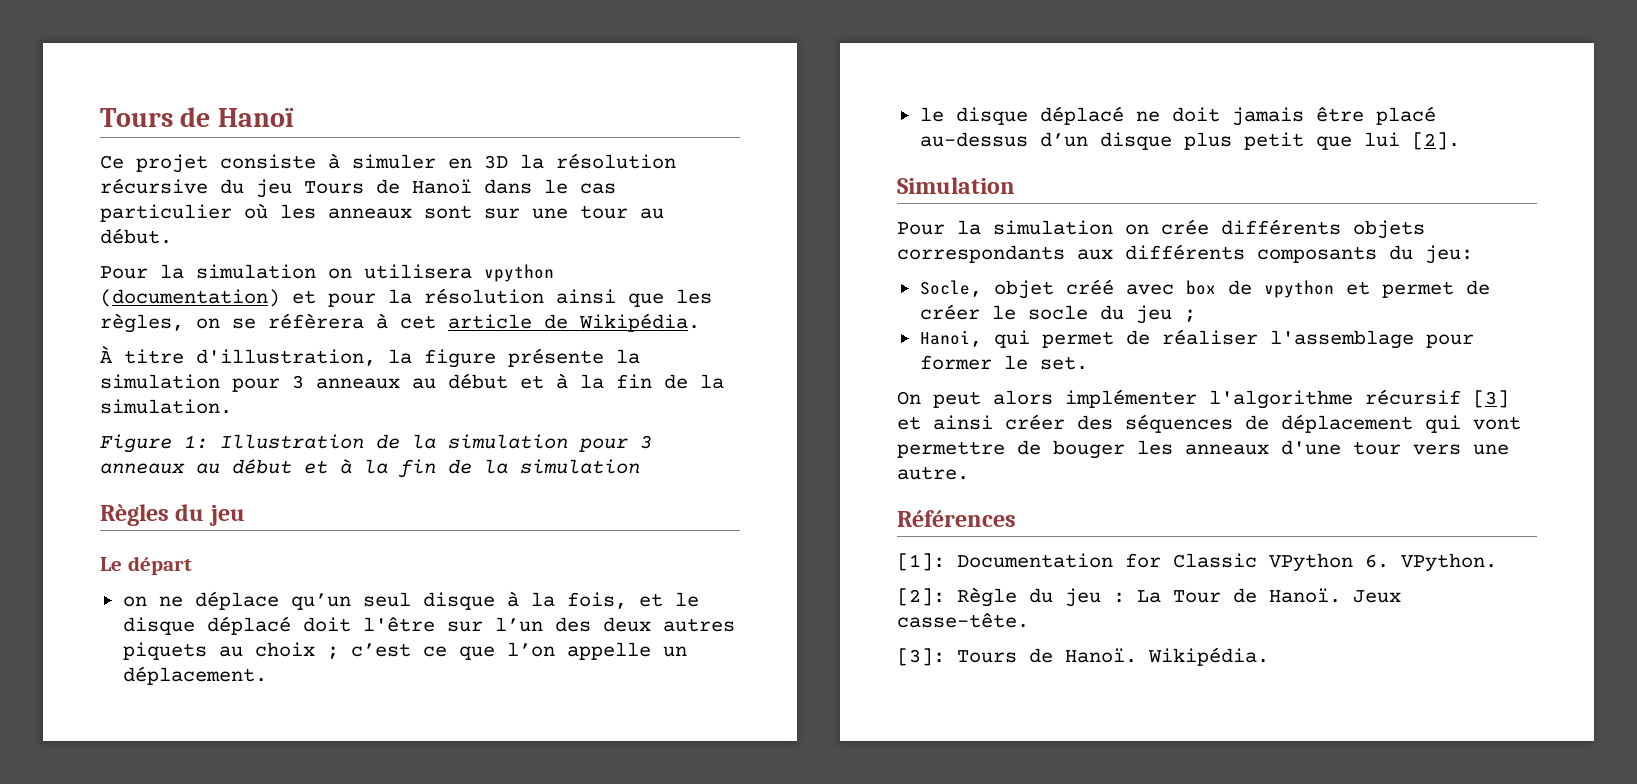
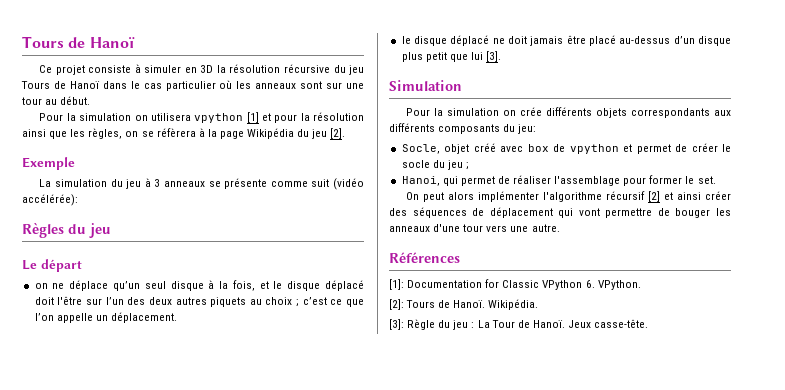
- Pour la simulation on utilisera vpython (documentation) et pour la résolution ainsi que les règles, on se réfèrera à cet article de Wikipédia.
- À titre d'illustration, la figure présente la simulation pour 3 anneaux au début et à la fin de la simulation.
- Figure 1: Illustration de la simulation pour 3 anneaux au début et à la fin de la simulation
+ Pour la simulation on utilisera vpython [1] et pour la résolution ainsi que les règles, on se réfèrera à la page Wikipédia du jeu [2].
+ Exemple
+ La simulation du jeu à 3 anneaux se présente comme suit (vidéo accélérée):
- le disque déplacé ne doit jamais être placé au-dessus d’un disque plus petit que lui [2].
+ le disque déplacé ne doit jamais être placé au-dessus d’un disque plus petit que lui [3].
- On peut alors implémenter l'algorithme récursif [3] et ainsi créer des séquences de déplacement qui vont permettre de bouger les anneaux d'une tour vers une autre.
+ On peut alors implémenter l'algorithme récursif [2] et ainsi créer des séquences de déplacement qui vont permettre de bouger les anneaux d'une tour vers une autre.
- [2]: Règle du jeu : La Tour de Hanoï.
+ [2]: Tours de Hanoï. Wikipédia.
+ [3]: Règle du jeu : La Tour de Hanoï.
- [3]: Tours de Hanoï. Wikipédia.

